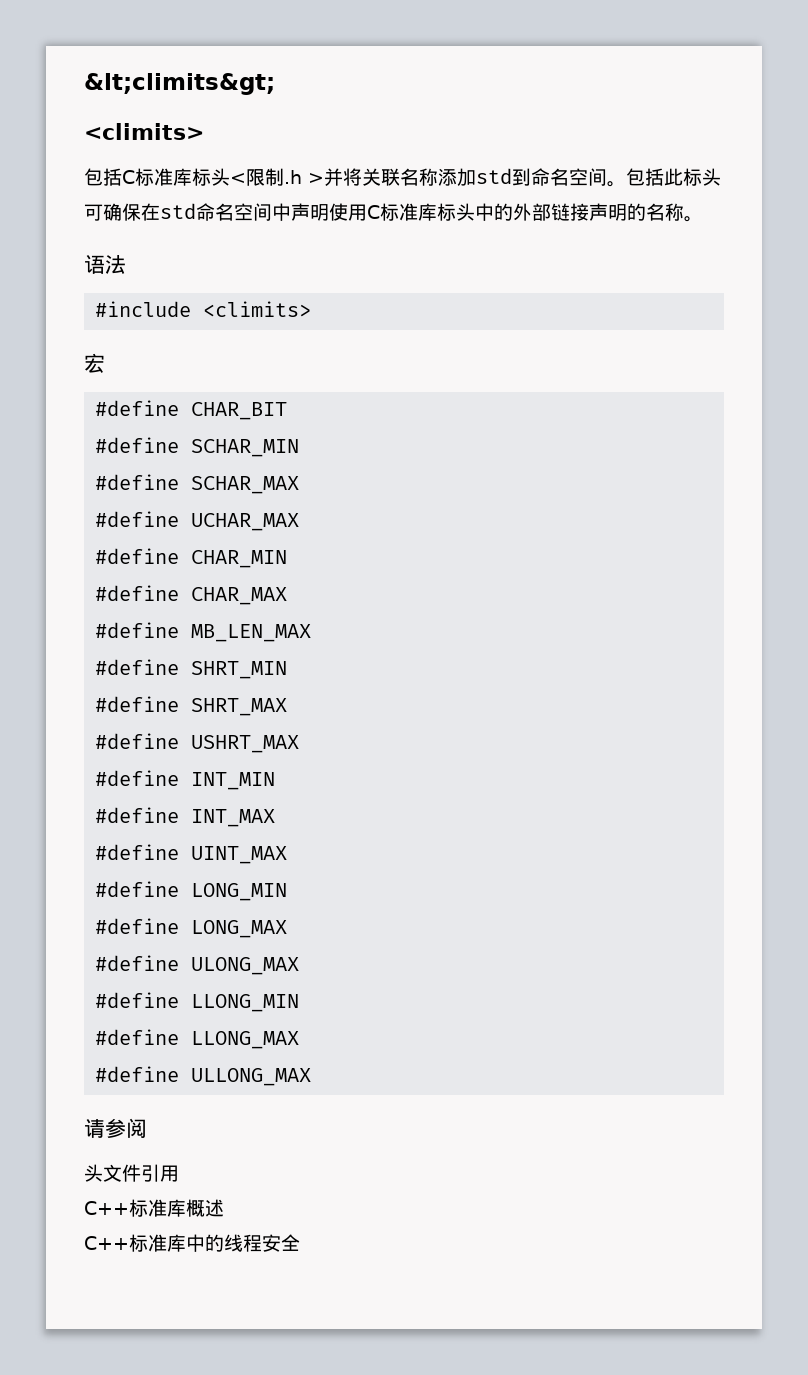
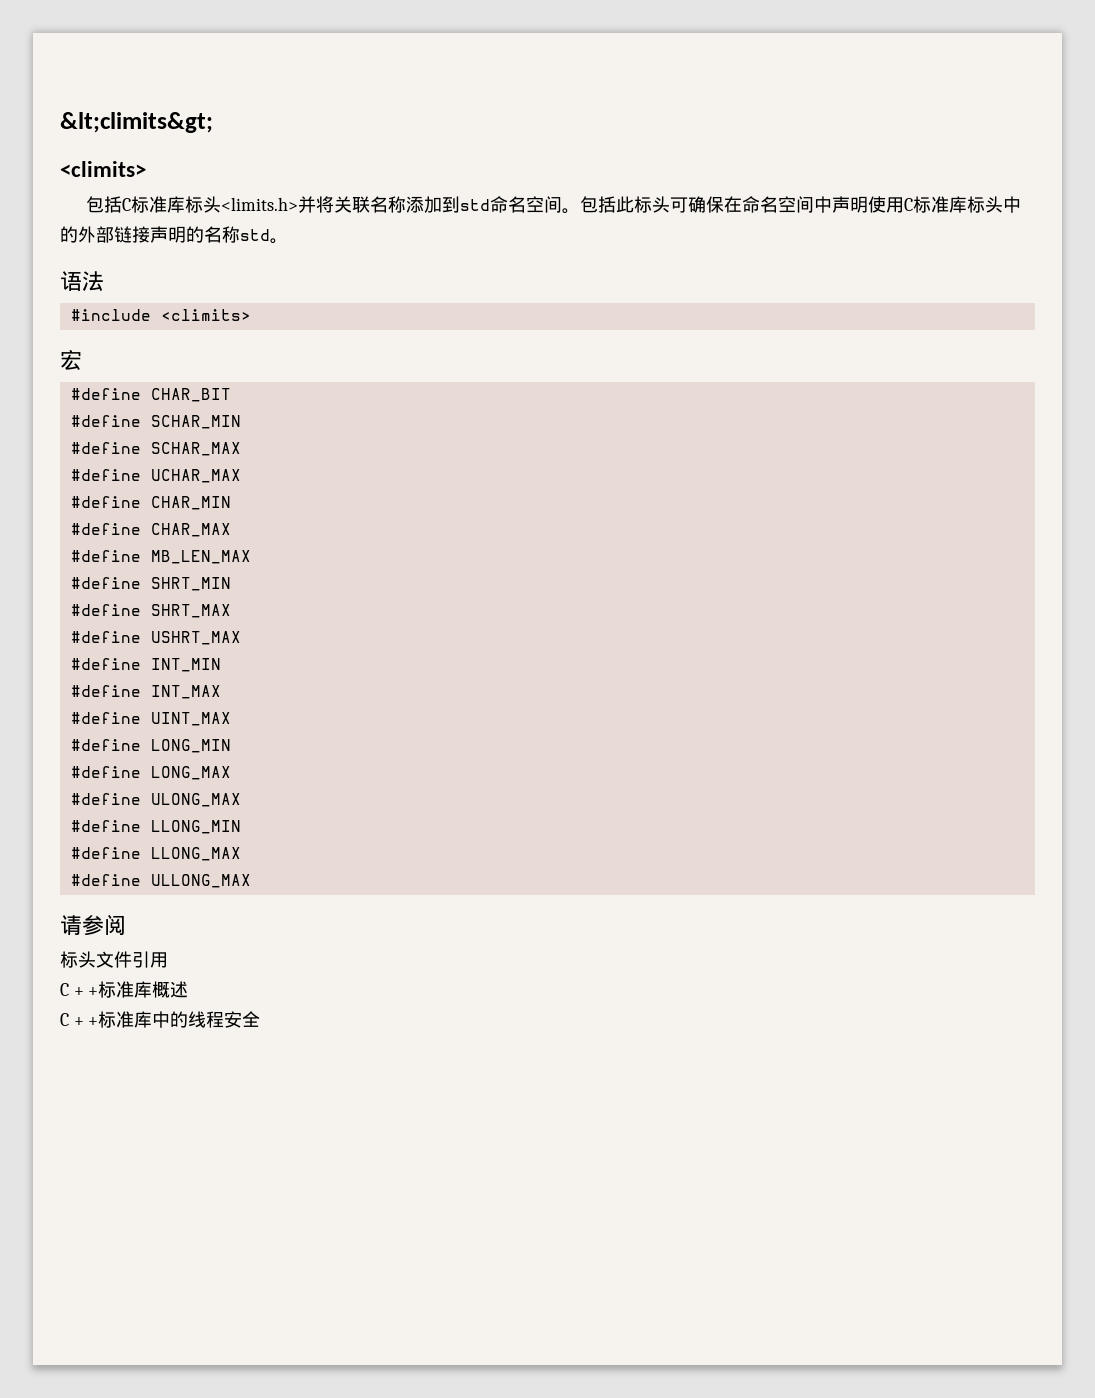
- 包括C标准库标头<限制.h >并将关联名称添加std到命名空间。
+ 包括C标准库标头<limits.h>并将关联名称添加到std命名空间。
- 包括此标头可确保在std命名空间中声明使用C标准库标头中的外部链接声明的名称。
+ 包括此标头可确保在命名空间中声明使用C标准库标头中的外部链接声明的名称std。
- 头文件引用
+ 标头文件引用
- C++标准库概述
+ C + +标准库概述
- C++标准库中的线程安全
+ C + +标准库中的线程安全

